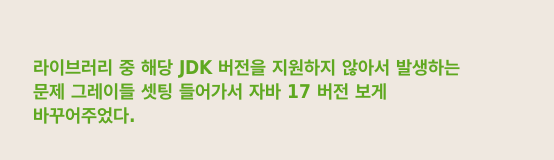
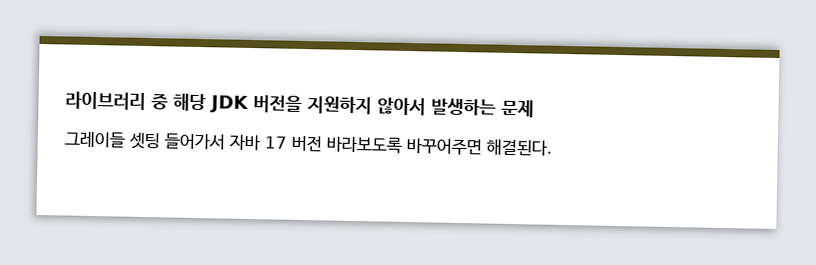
- 라이브러리 중 해당 JDK 버전을 지원하지 않아서 발생하는 문제 그레이들 셋팅 들어가서 자바 17 버전 보게 바꾸어주었다.
+ 라이브러리 중 해당 JDK 버전을 지원하지 않아서 발생하는 문제
+ 그레이들 셋팅 들어가서 자바 17 버전 바라보도록 바꾸어주면 해결된다.

